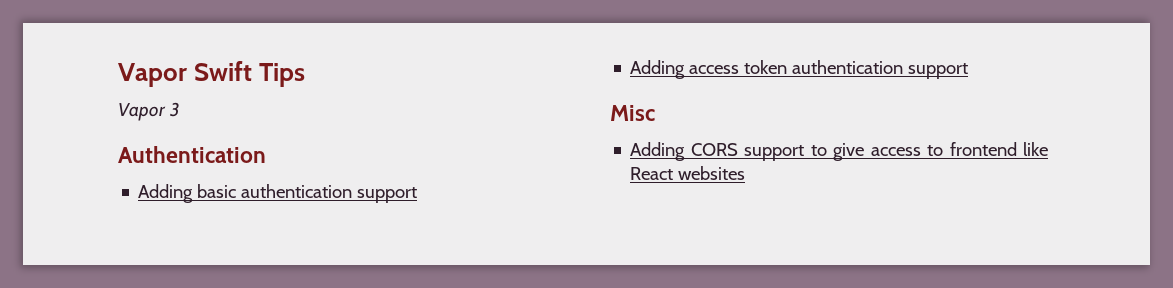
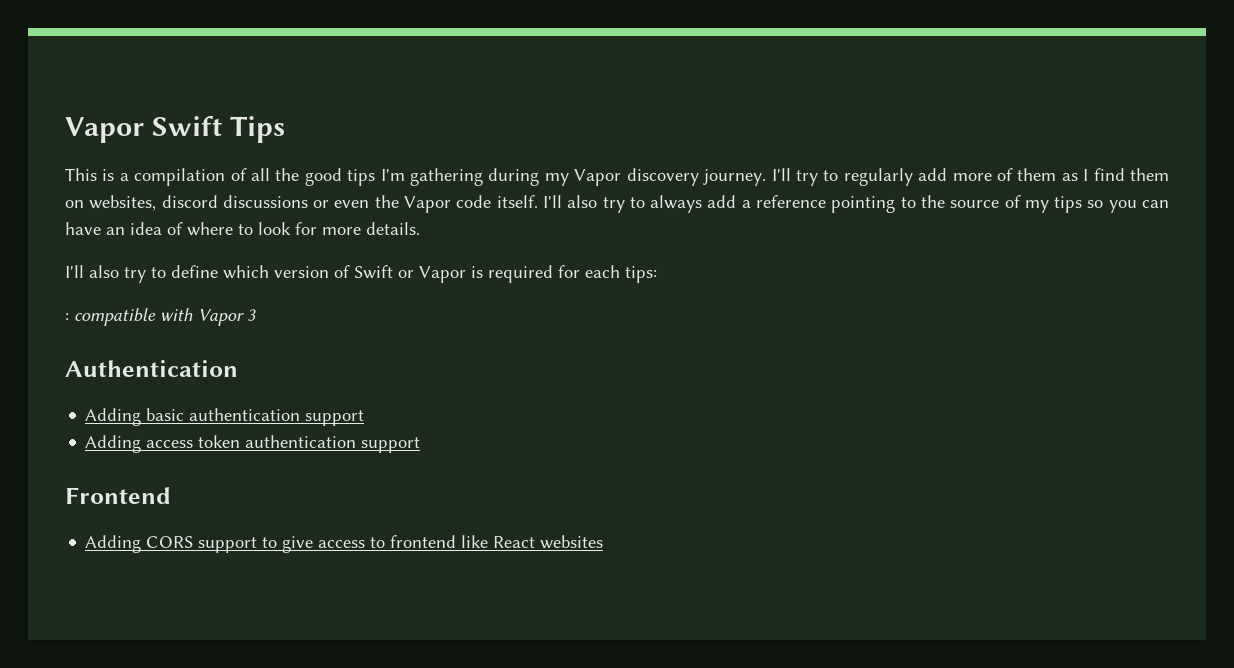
- Vapor 3
+ This is a compilation of all the good tips I'm gathering during my Vapor discovery journey. I'll try to regularly add more of them as I find them on websites, discord discussions or even the Vapor code itself. I'll also try to always add a reference pointing to the source of my tips so you can have an idea of where to look for more details.
+ I'll also try to define which version of Swift or Vapor is required for each tips:
+ : compatible with Vapor 3
- Misc
+ Frontend

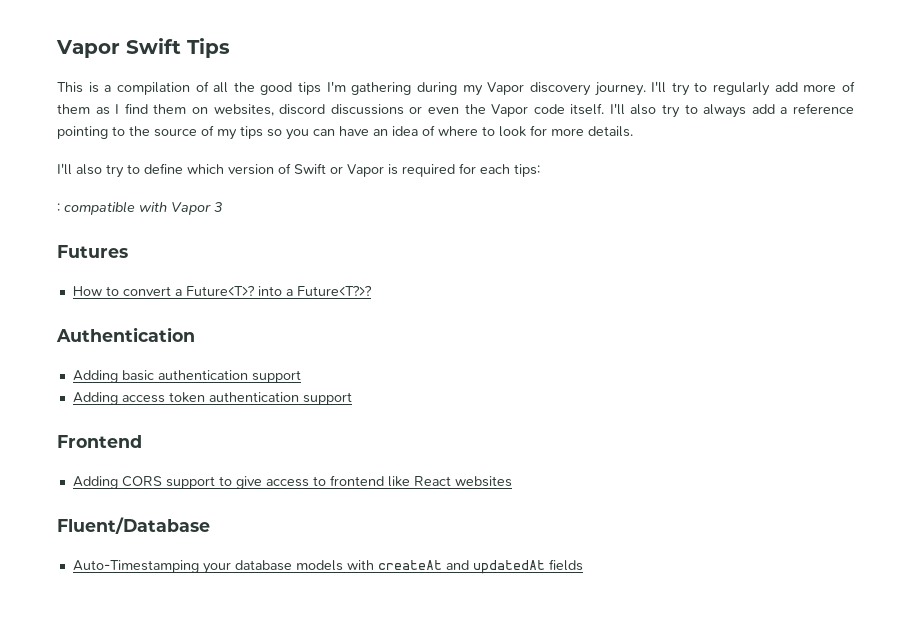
+ Futures
+ How to convert a Future<T>? into a Future<T?>?
+ Fluent/Database
+ Auto-Timestamping your database models with createAt and updatedAt fields

